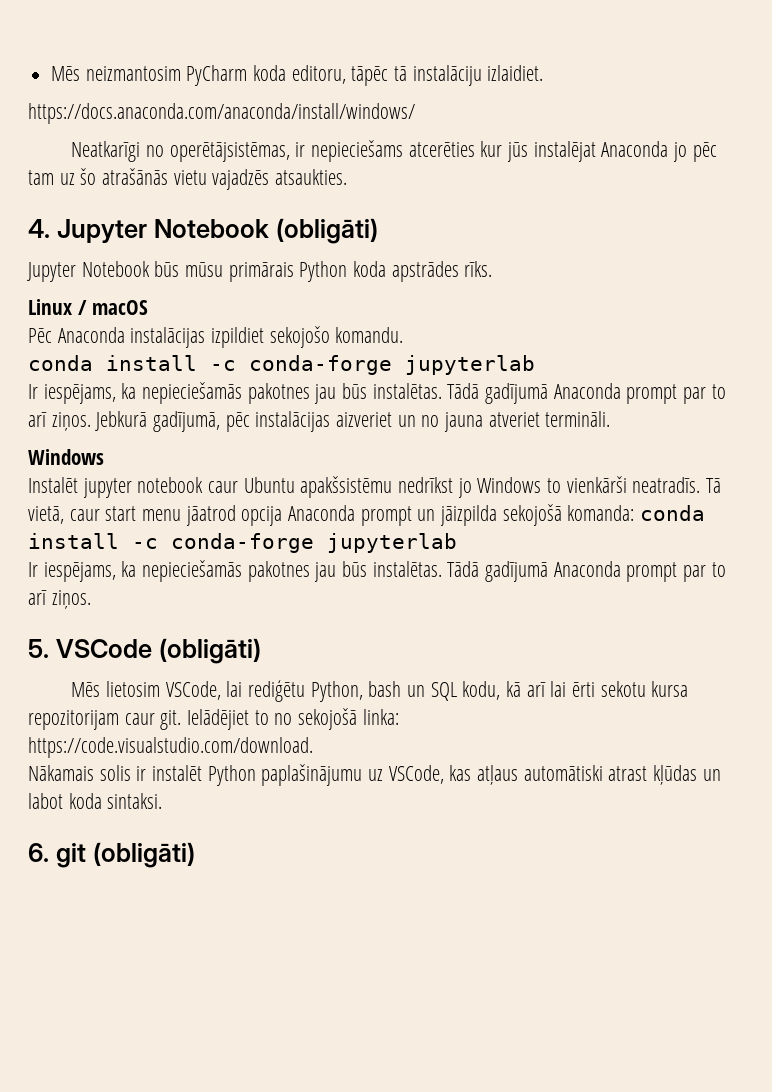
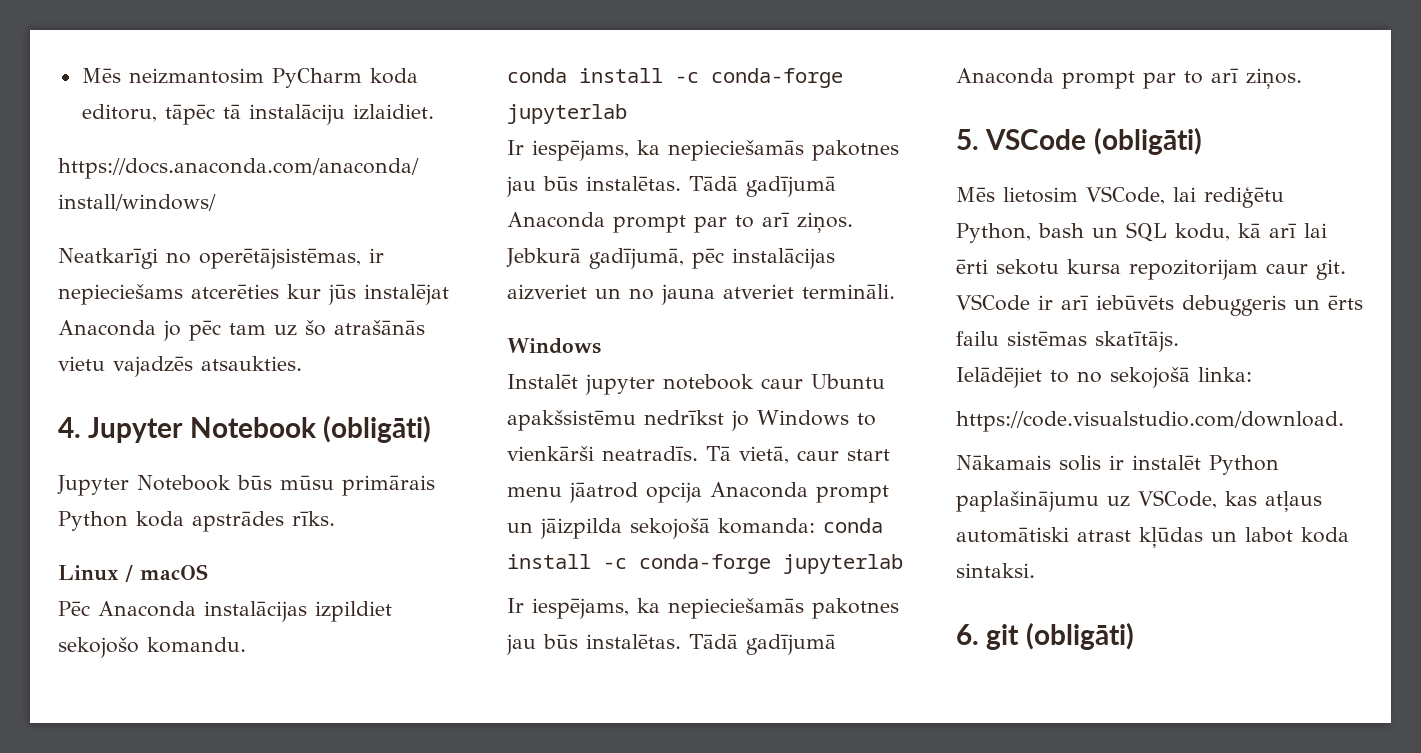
- Mēs lietosim VSCode, lai rediģētu Python, bash un SQL kodu, kā arī lai ērti sekotu kursa repozitorijam caur git. Ielādējiet to no sekojošā linka:
+ Mēs lietosim VSCode, lai rediģētu Python, bash un SQL kodu, kā arī lai ērti sekotu kursa repozitorijam caur git. VSCode ir arī iebūvēts debuggeris un ērts failu sistēmas skatītājs.
+ Ielādējiet to no sekojošā linka:

